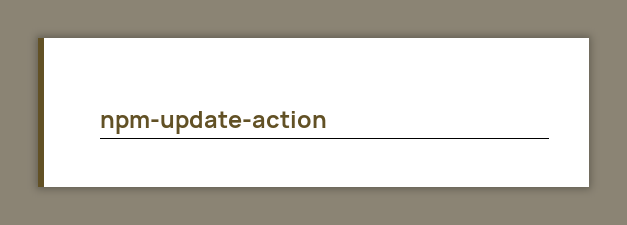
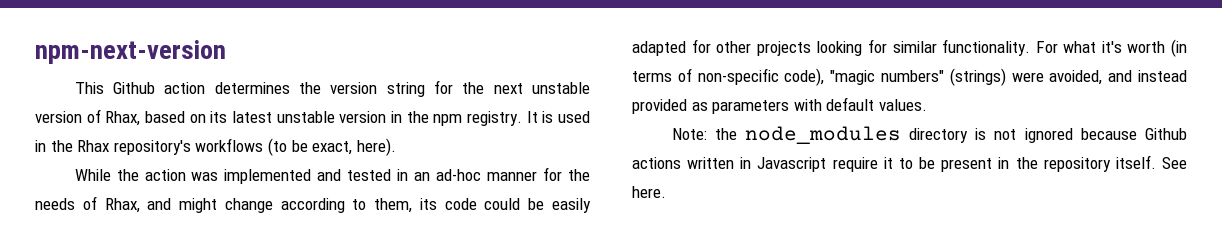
- npm-update-action
+ npm-next-version
+ This Github action determines the version string for the next unstable version of Rhax, based on its latest unstable version in the npm registry. It is used in the Rhax repository's workflows (to be exact, here).
+ While the action was implemented and tested in an ad-hoc manner for the needs of Rhax, and might change according to them, its code could be easily adapted for other projects looking for similar functionality. For what it's worth (in terms of non-specific code), "magic numbers" (strings) were avoided, and instead provided as parameters with default values.
+ Note: the node_modules directory is not ignored because Github actions written in Javascript require it to be present in the repository itself. See here.

